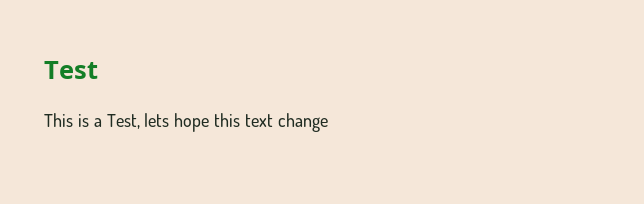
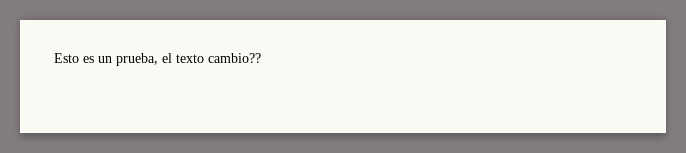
- Test
- This is a Test, lets hope this text change
+ Esto es un prueba, el texto cambio??

